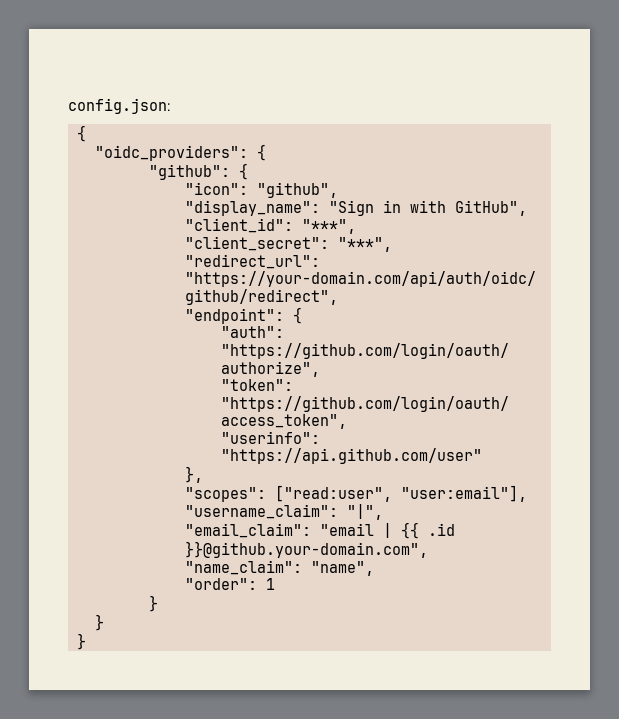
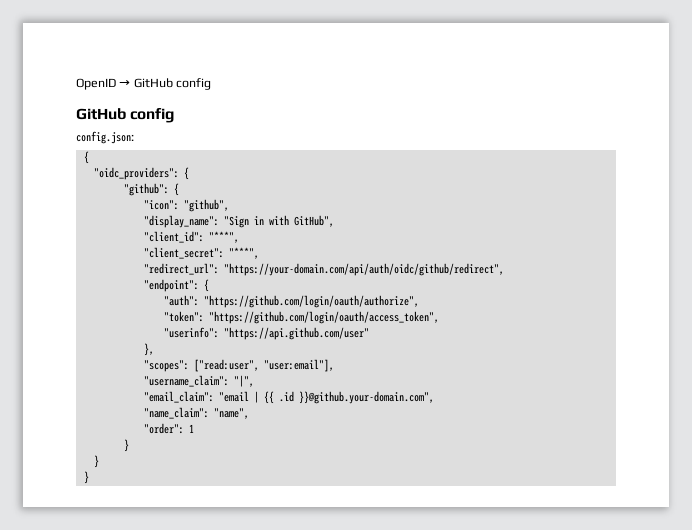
+ OpenID → GitHub config
+ GitHub config

